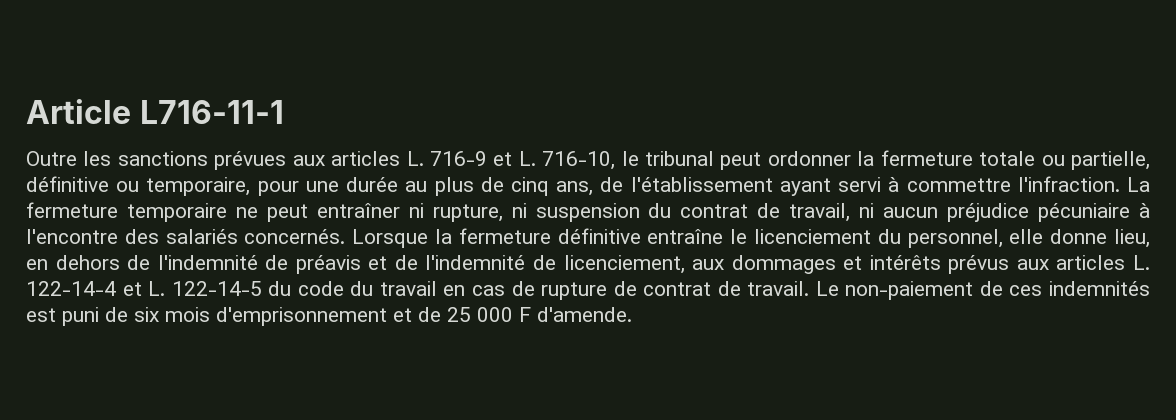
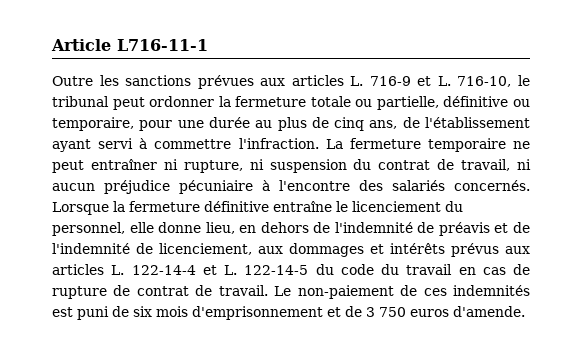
- Le non-paiement de ces indemnités est puni de six mois d'emprisonnement et de 25 000 F d'amende.
+ Le non-paiement de ces indemnités est puni de six mois d'emprisonnement et de 3 750 euros d'amende.

